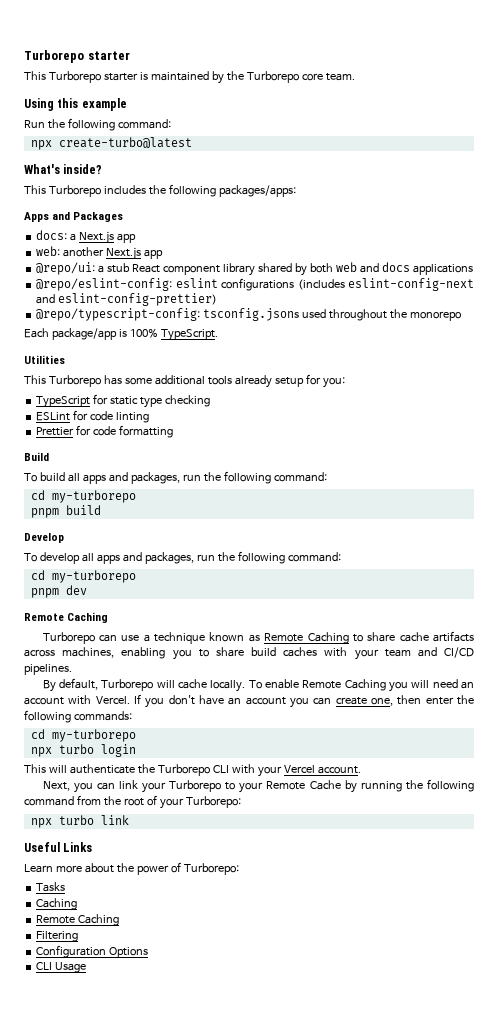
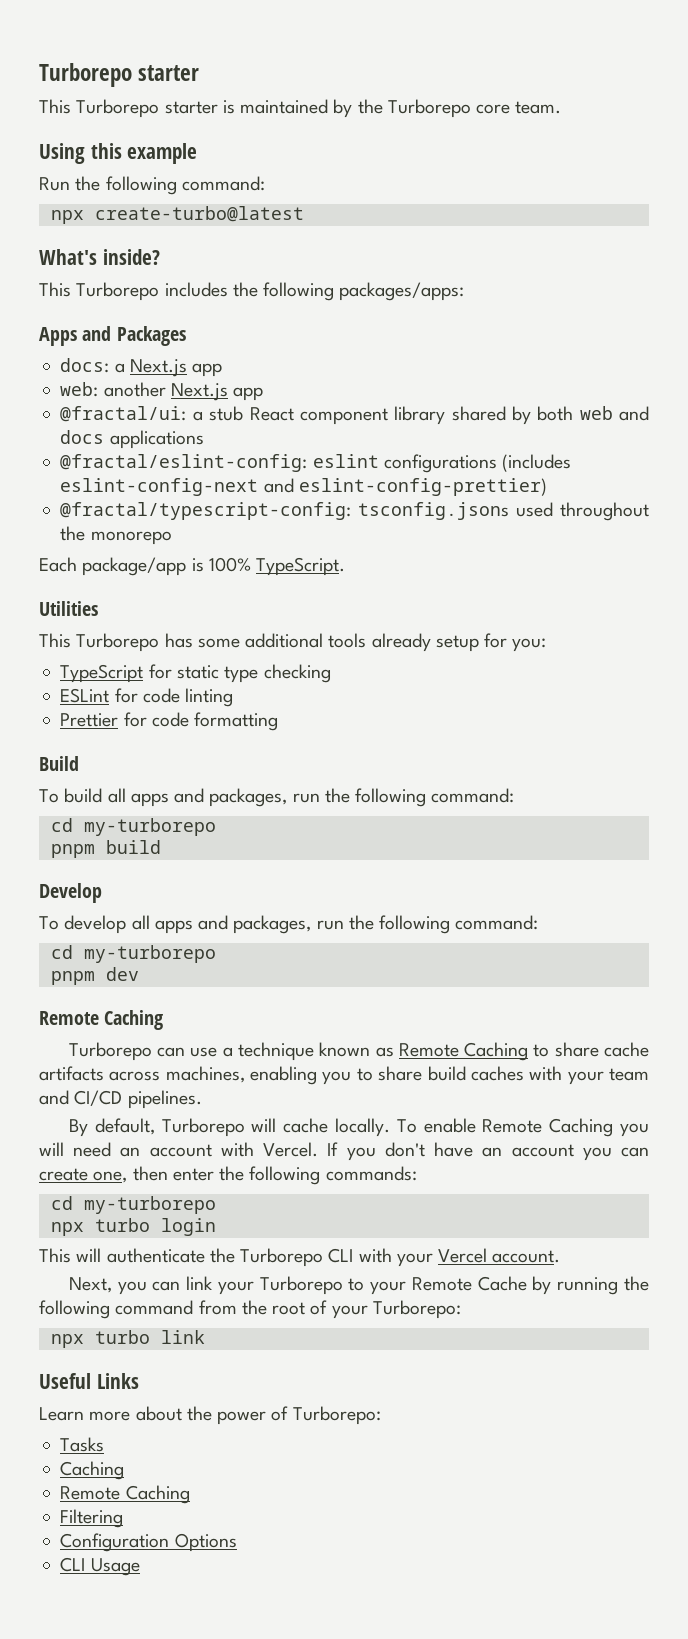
- @repo/ui: a stub React component library shared by both web and docs applications
+ @fractal/ui: a stub React component library shared by both web and docs applications
- @repo/eslint-config: eslint configurations (includes eslint-config-next and eslint-config-prettier)
+ @fractal/eslint-config: eslint configurations (includes eslint-config-next and eslint-config-prettier)
- @repo/typescript-config: tsconfig.jsons used throughout the monorepo
+ @fractal/typescript-config: tsconfig.jsons used throughout the monorepo

